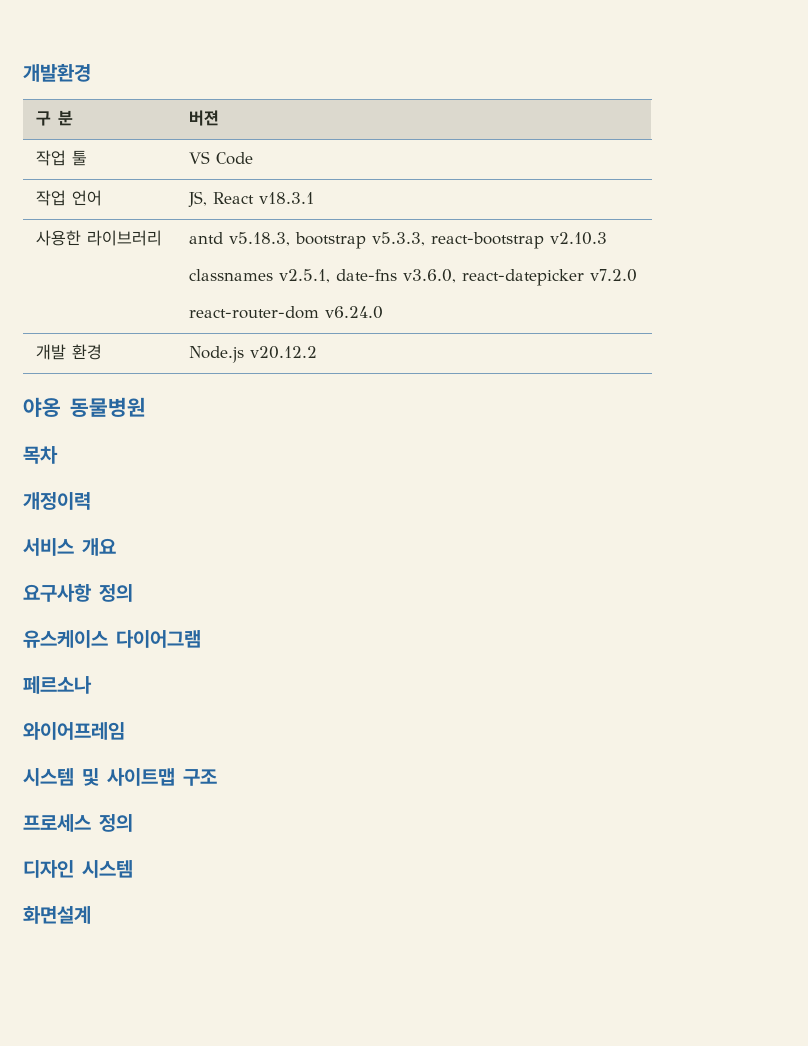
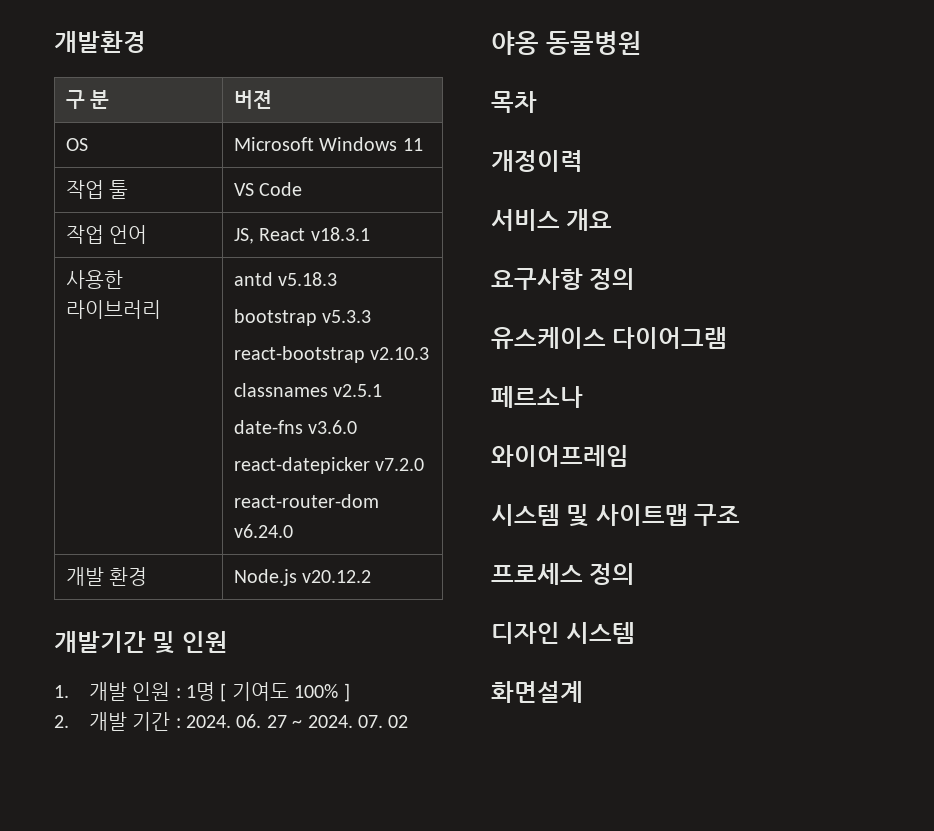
+ OS | Microsoft Windows 11
- 사용한 라이브러리 | antd v5.18.3, bootstrap v5.3.3, react-bootstrap v2.10.3
- classnames v2.5.1, date-fns v3.6.0, react-datepicker v7.2.0
+ 사용한 라이브러리 | antd v5.18.3
+ bootstrap v5.3.3
+ react-bootstrap v2.10.3
+ classnames v2.5.1
+ date-fns v3.6.0
+ react-datepicker v7.2.0
+ 개발기간 및 인원
+ 1. 개발 인원 : 1명 [ 기여도 100% ]
+ 2. 개발 기간 : 2024. 06. 27 ~ 2024. 07. 02

